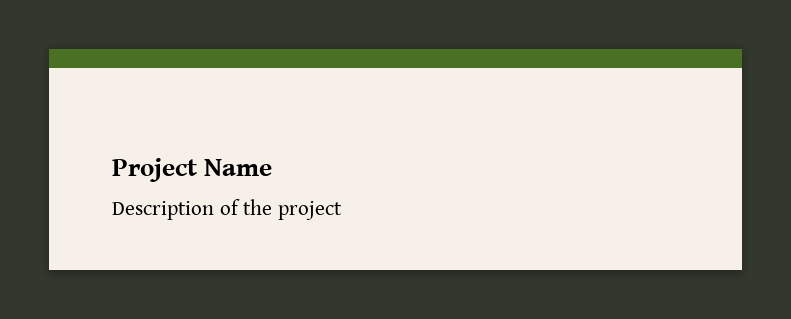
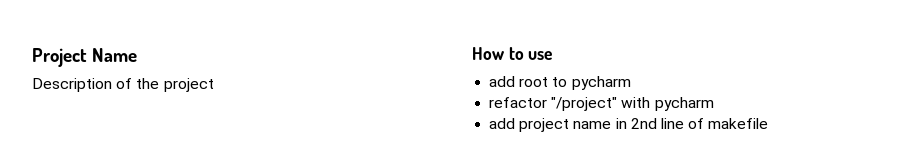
+ How to use
+ add root to pycharm
+ refactor "/project" with pycharm
+ add project name in 2nd line of makefile

